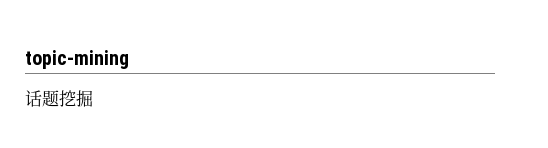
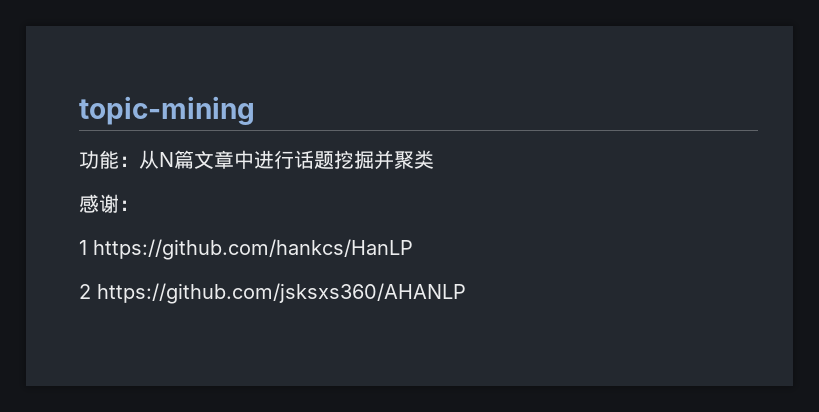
- 话题挖掘
+ 功能：从N篇文章中进行话题挖掘并聚类
+ 感谢：
+ 1 https://github.com/hankcs/HanLP
+ 2 https://github.com/jsksxs360/AHANLP

